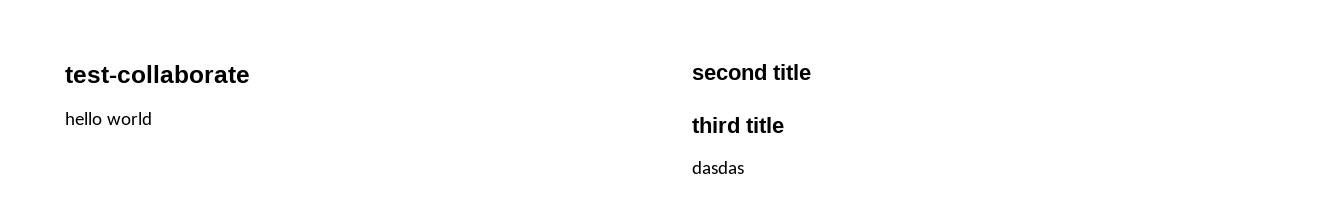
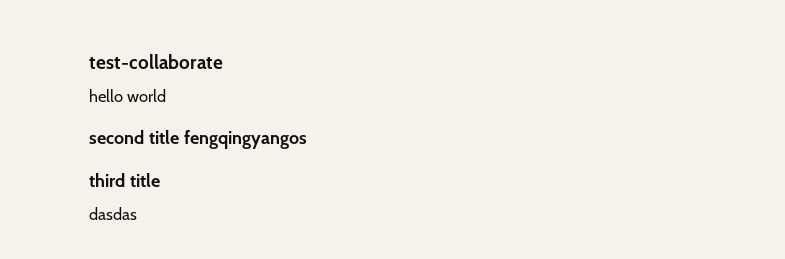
- second title
+ second title fengqingyangos

